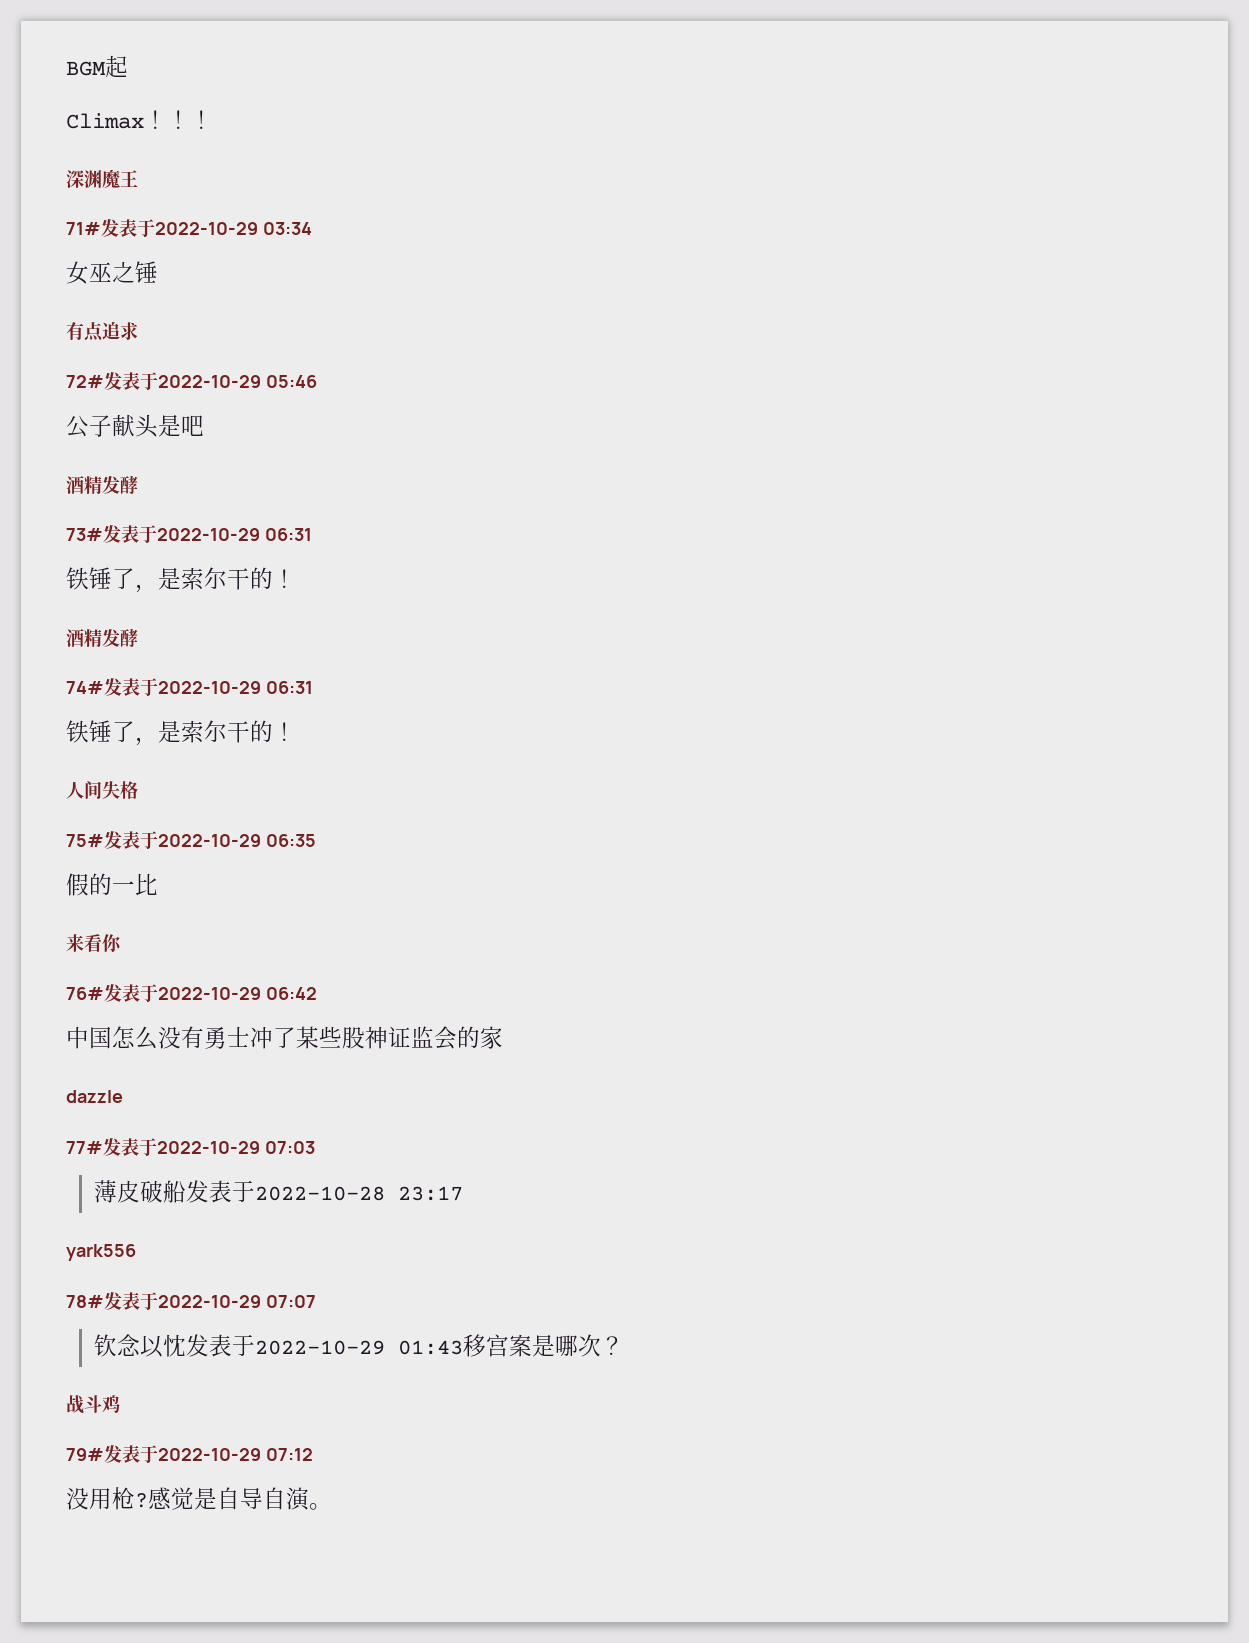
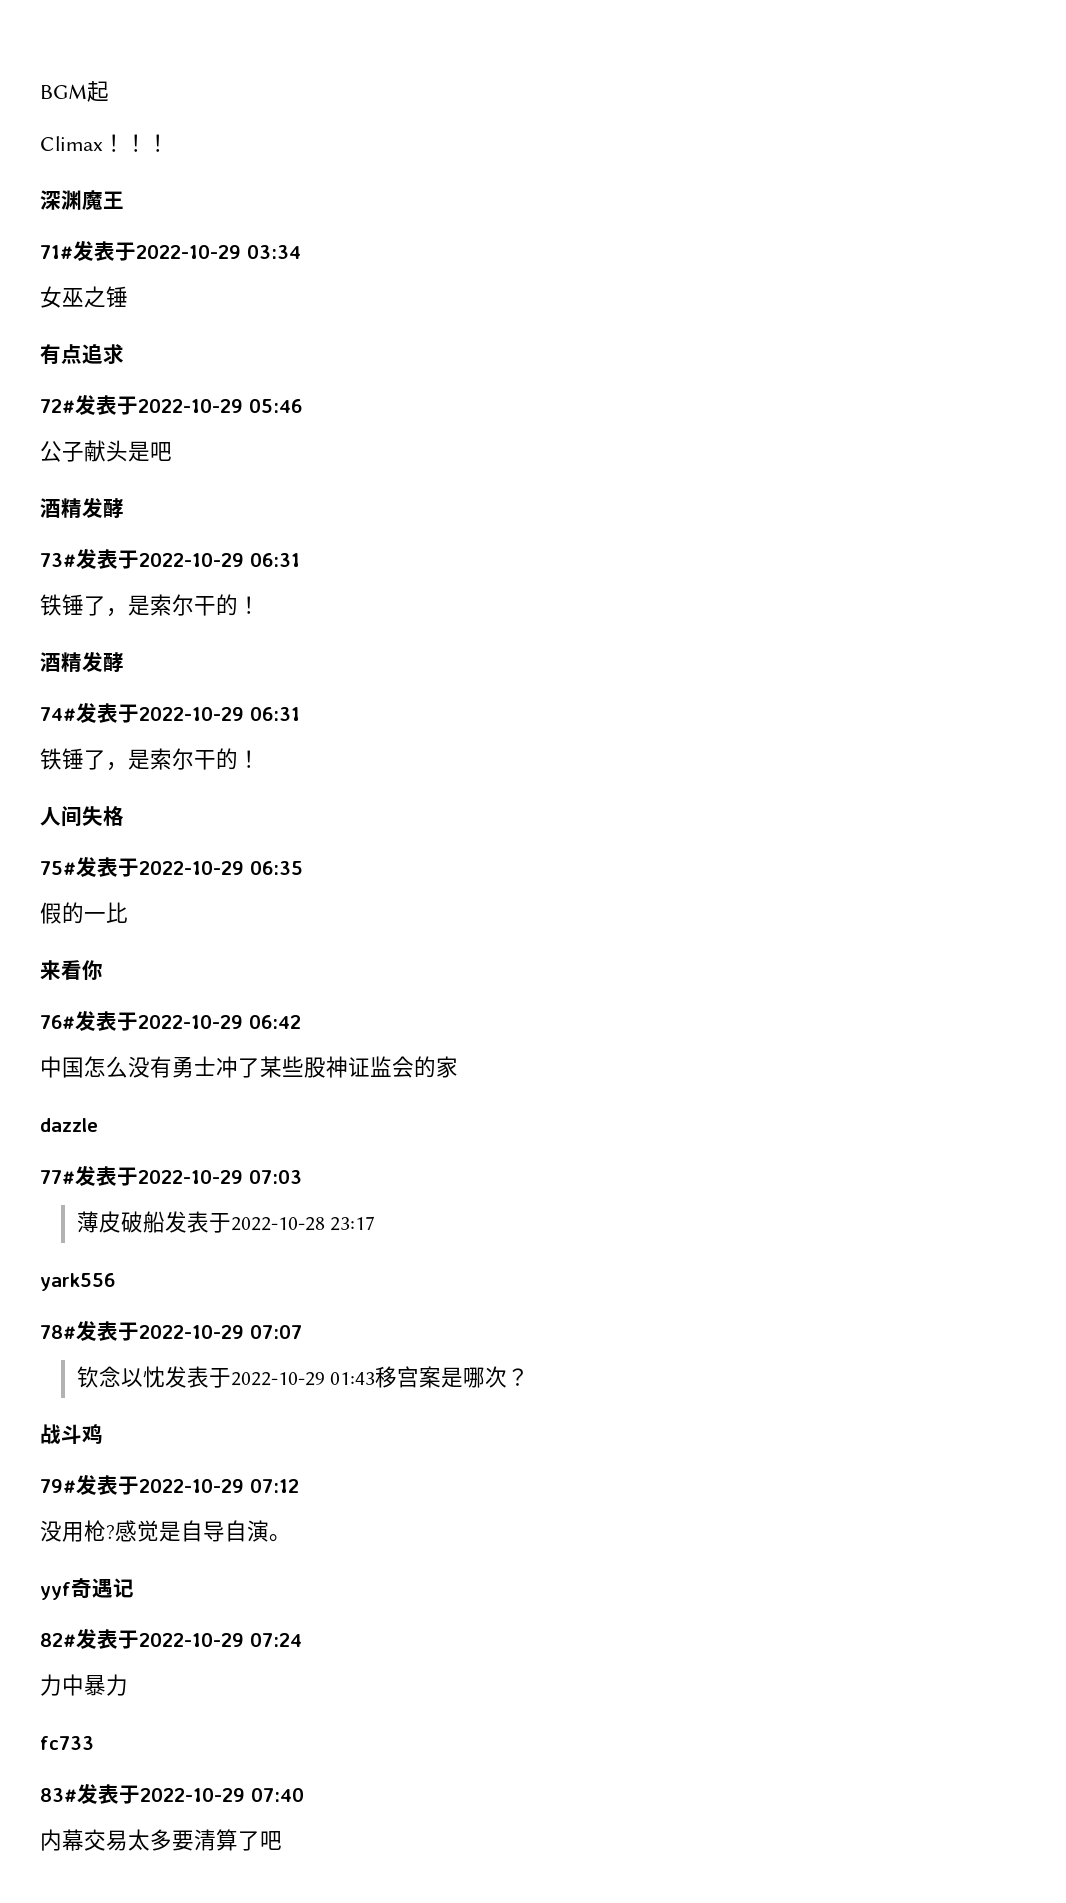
+ yyf奇遇记
+ 82#发表于2022-10-29 07:24
+ 力中暴力
+ fc733
+ 83#发表于2022-10-29 07:40
+ 内幕交易太多要清算了吧

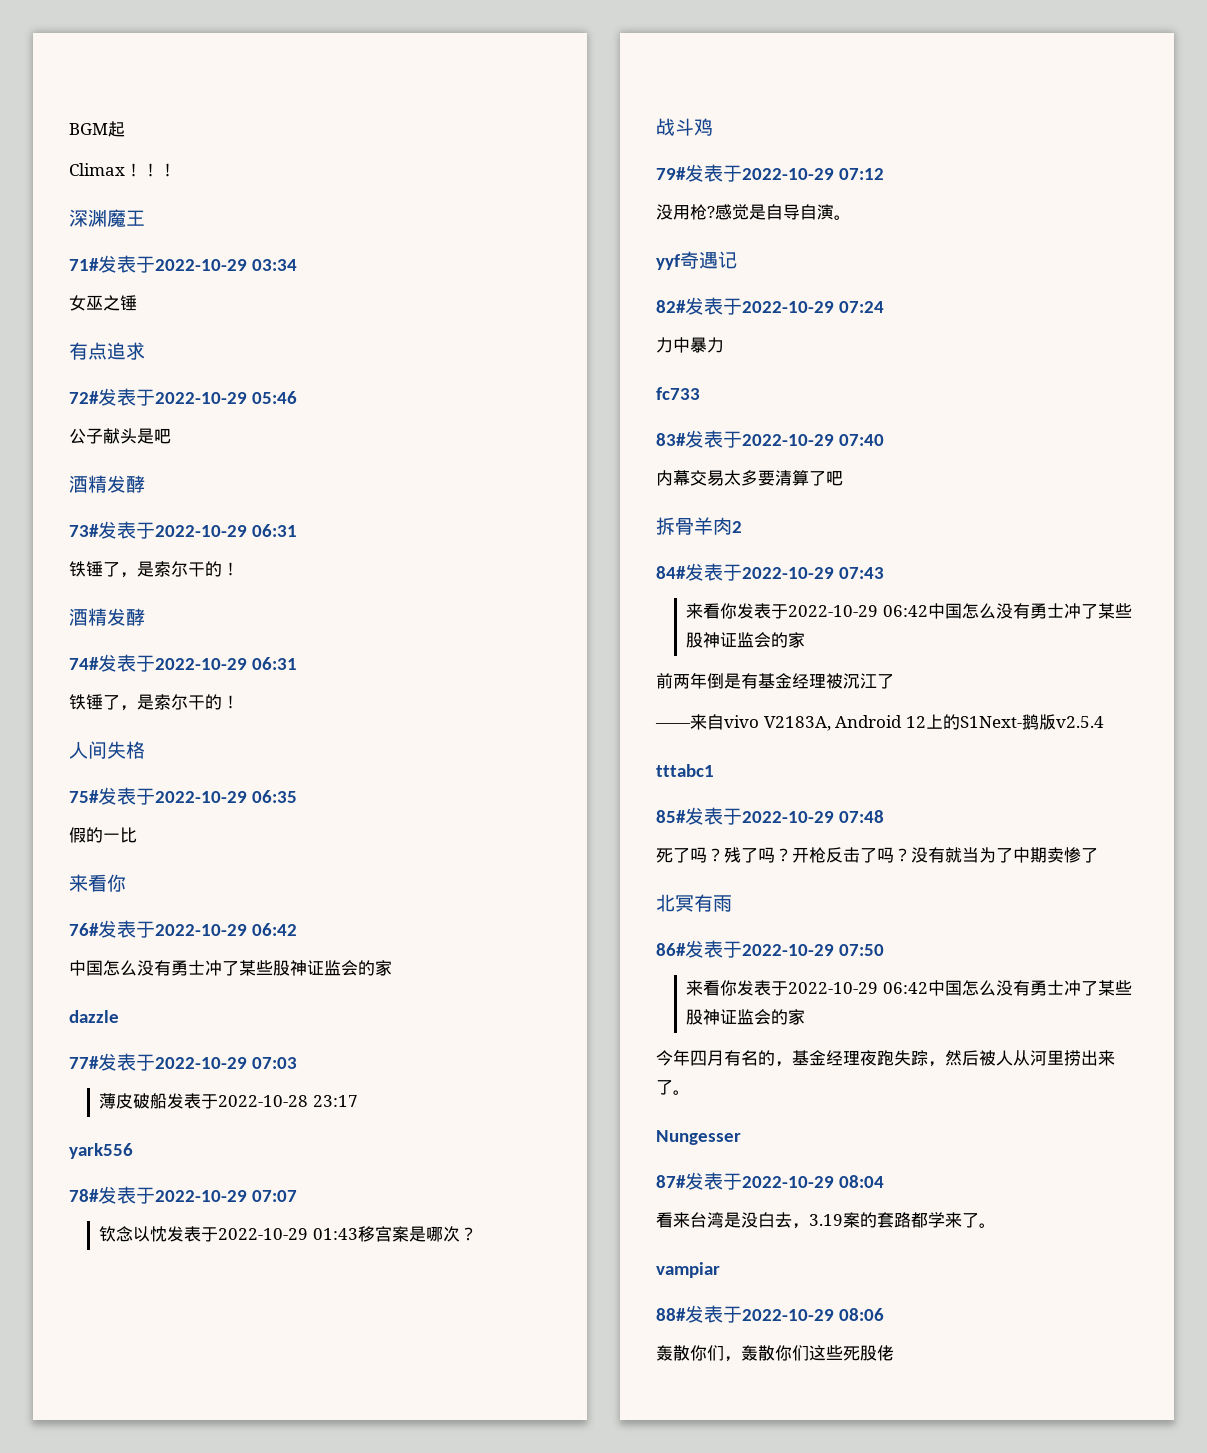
+ 拆骨羊肉2
+ 84#发表于2022-10-29 07:43
+ 来看你发表于2022-10-29 06:42中国怎么没有勇士冲了某些股神证监会的家
+ 前两年倒是有基金经理被沉江了
+ ——来自vivo V2183A, Android 12上的S1Next-鹅版v2.5.4
+ tttabc1
+ 85#发表于2022-10-29 07:48
+ 死了吗？残了吗？开枪反击了吗？没有就当为了中期卖惨了
+ 北冥有雨
+ 86#发表于2022-10-29 07:50
+ 来看你发表于2022-10-29 06:42中国怎么没有勇士冲了某些股神证监会的家
+ 今年四月有名的，基金经理夜跑失踪，然后被人从河里捞出来了。
+ Nungesser
+ 87#发表于2022-10-29 08:04
+ 看来台湾是没白去，3.19案的套路都学来了。
+ vampiar
+ 88#发表于2022-10-29 08:06
+ 轰散你们，轰散你们这些死股佬

